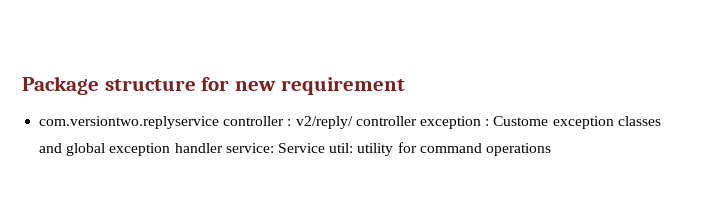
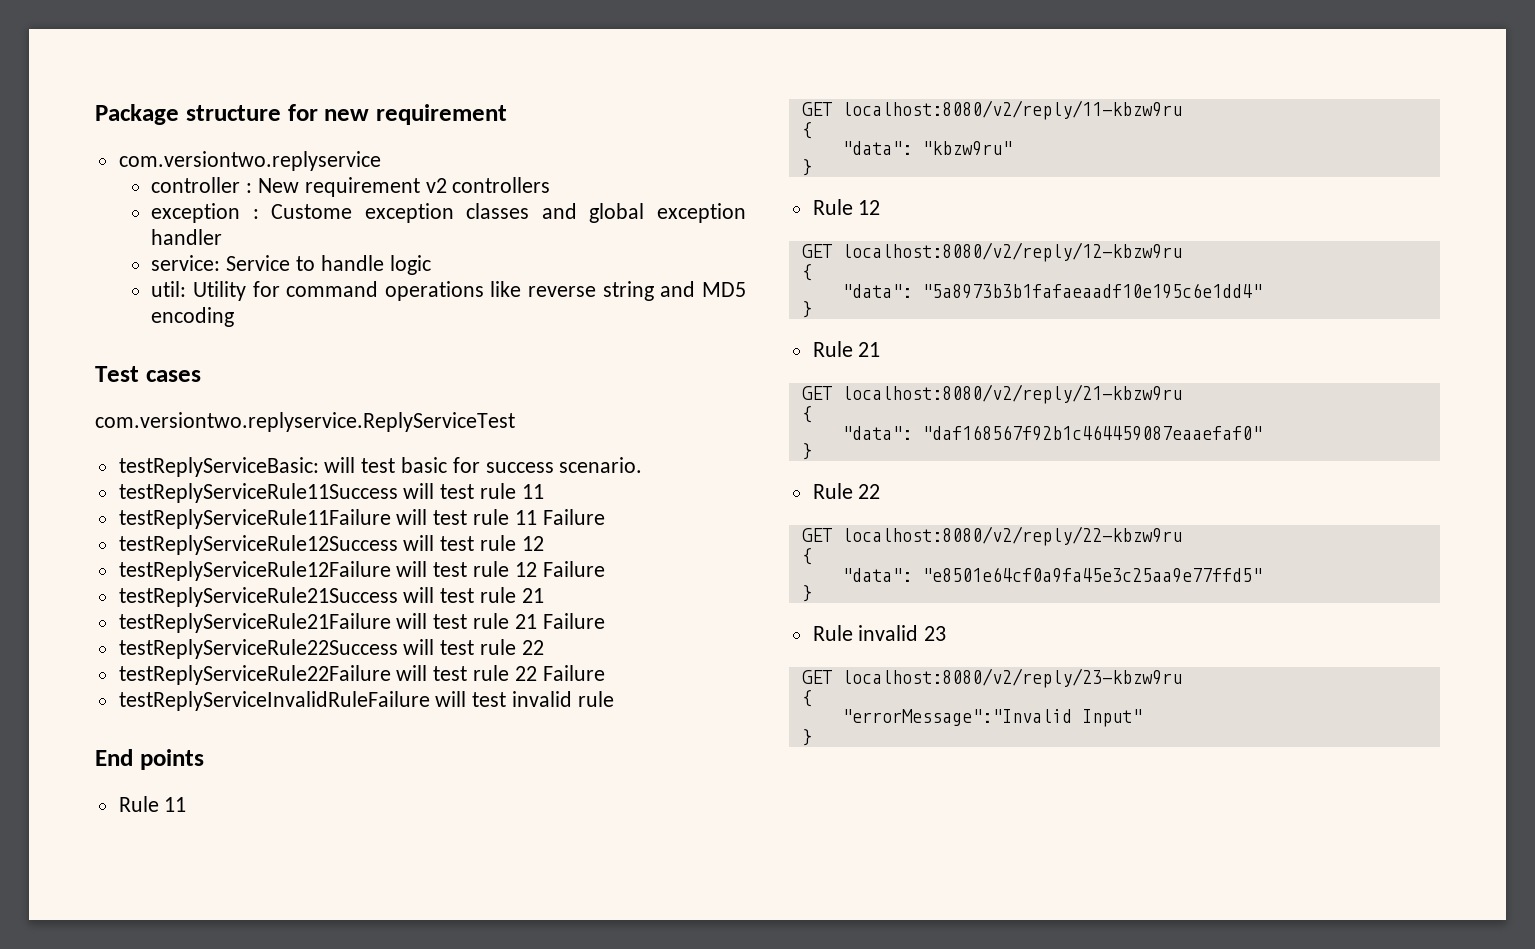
- com.versiontwo.replyservice controller : v2/reply/ controller exception : Custome exception classes and global exception handler service: Service util: utility for command operations
+ com.versiontwo.replyservice
+ controller : New requirement v2 controllers
+ exception : Custome exception classes and global exception handler
+ service: Service to handle logic
+ util: Utility for command operations like reverse string and MD5 encoding
+ Test cases
+ com.versiontwo.replyservice.ReplyServiceTest
+ testReplyServiceBasic: will test basic for success scenario.
+ testReplyServiceRule11Success will test rule 11
+ testReplyServiceRule11Failure will test rule 11 Failure
+ testReplyServiceRule12Success will test rule 12
+ testReplyServiceRule12Failure will test rule 12 Failure
+ testReplyServiceRule21Success will test rule 21
+ testReplyServiceRule21Failure will test rule 21 Failure
+ testReplyServiceRule22Success will test rule 22
+ testReplyServiceRule22Failure will test rule 22 Failure
+ testReplyServiceInvalidRuleFailure will test invalid rule
+ End points
+ Rule 11
+ GET localhost:8080/v2/reply/11-kbzw9ru
+ {
+ "data": "kbzw9ru"
+ }
+ Rule 12
+ GET localhost:8080/v2/reply/12-kbzw9ru
+ {
+ "data": "5a8973b3b1fafaeaadf10e195c6e1dd4"
+ }
+ Rule 21
+ GET localhost:8080/v2/reply/21-kbzw9ru
+ {
+ "data": "daf168567f92b1c464459087eaaefaf0"
+ }
+ Rule 22
+ GET localhost:8080/v2/reply/22-kbzw9ru
+ {
+ "data": "e8501e64cf0a9fa45e3c25aa9e77ffd5"
+ }
+ Rule invalid 23
+ GET localhost:8080/v2/reply/23-kbzw9ru
+ {
+ "errorMessage":"Invalid Input"
+ }

